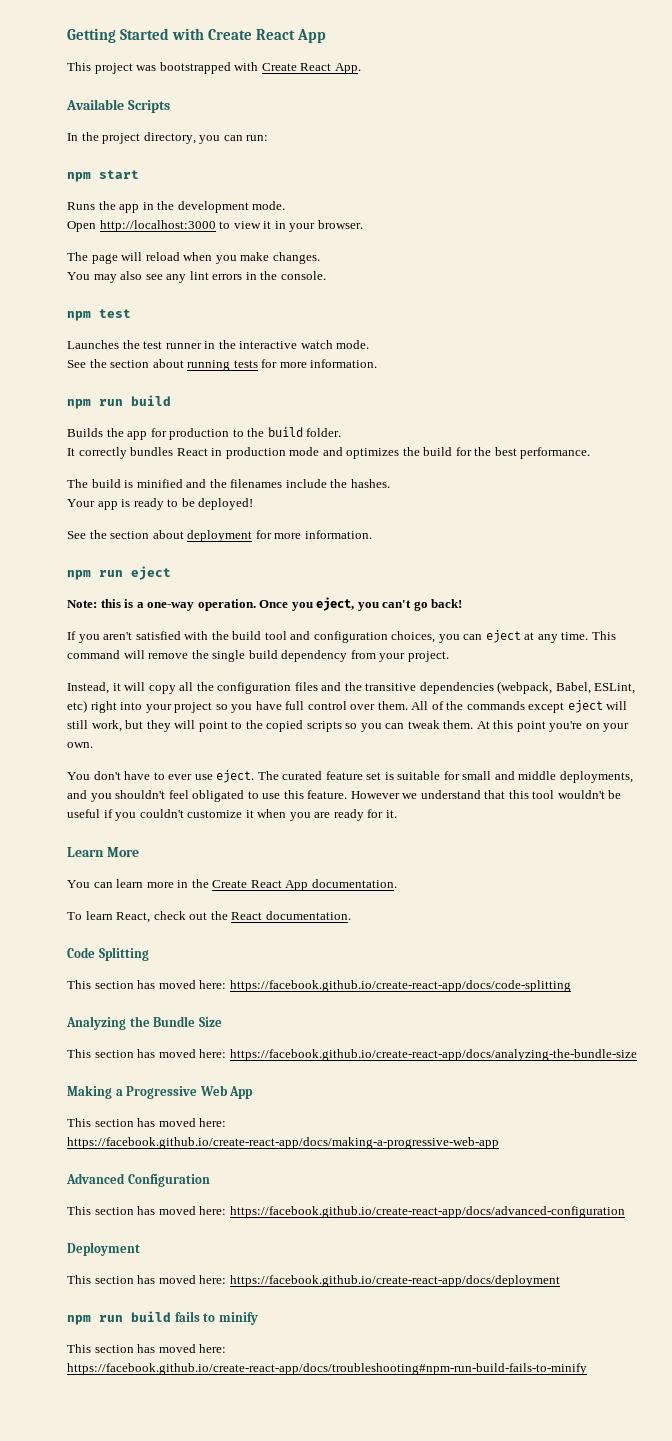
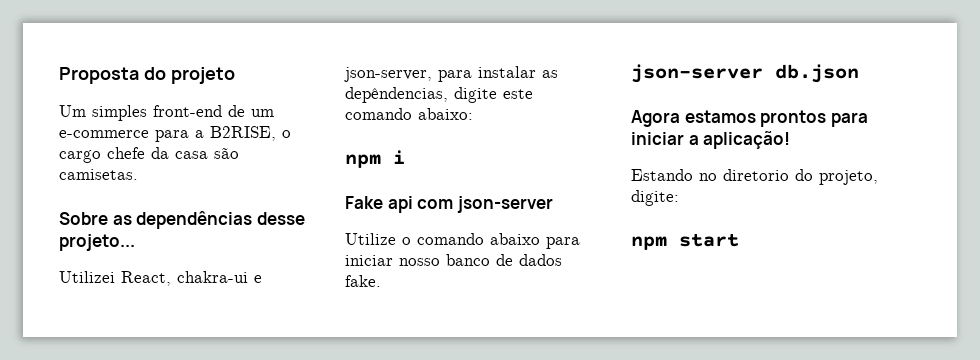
- Getting Started with Create React App
- This project was bootstrapped with Create React App.
- Available Scripts
- In the project directory, you can run:
+ Proposta do projeto
+ Um simples front-end de um e-commerce para a B2RISE, o cargo chefe da casa são camisetas.
+ Sobre as dependências desse projeto...
+ Utilizei React, chakra-ui e json-server, para instalar as depêndencias, digite este comando abaixo:
+ npm i
+ Fake api com json-server
+ Utilize o comando abaixo para iniciar nosso banco de dados fake.
+ json-server db.json
+ Agora estamos prontos para iniciar a aplicação!
+ Estando no diretorio do projeto, digite:
  npm start
- Runs the app in the development mode.
- Open http://localhost:3000 to view it in your browser.
- The page will reload when you make changes.
- You may also see any lint errors in the console.
- npm test
- Launches the test runner in the interactive watch mode.
- See the section about running tests for more information.
- npm run build
- Builds the app for production to the build folder.
- It correctly bundles React in production mode and optimizes the build for the best performance.
- The build is minified and the filenames include the hashes.
- Your app is ready to be deployed!
- See the section about deployment for more information.
- npm run eject
- Note: this is a one-way operation. Once you eject, you can't go back!
- If you aren't satisfied with the build tool and configuration choices, you can eject at any time. This command will remove the single build dependency from your project.
- Instead, it will copy all the configuration files and the transitive dependencies (webpack, Babel, ESLint, etc) right into your project so you have full control over them. All of the commands except eject will still work, but they will point to the copied scripts so you can tweak them. At this point you're on your own.
- You don't have to ever use eject. The curated feature set is suitable for small and middle deployments, and you shouldn't feel obligated to use this feature. However we understand that this tool wouldn't be useful if you couldn't customize it when you are ready for it.
- Learn More
- You can learn more in the Create React App documentation.
- To learn React, check out the React documentation.
- Code Splitting
- This section has moved here: https://facebook.github.io/create-react-app/docs/code-splitting
- Analyzing the Bundle Size
- This section has moved here: https://facebook.github.io/create-react-app/docs/analyzing-the-bundle-size
- Making a Progressive Web App
- This section has moved here: https://facebook.github.io/create-react-app/docs/making-a-progressive-web-app
- Advanced Configuration
- This section has moved here: https://facebook.github.io/create-react-app/docs/advanced-configuration
- Deployment
- This section has moved here: https://facebook.github.io/create-react-app/docs/deployment
- npm run build fails to minify
- This section has moved here: https://facebook.github.io/create-react-app/docs/troubleshooting#npm-run-build-fails-to-minify

